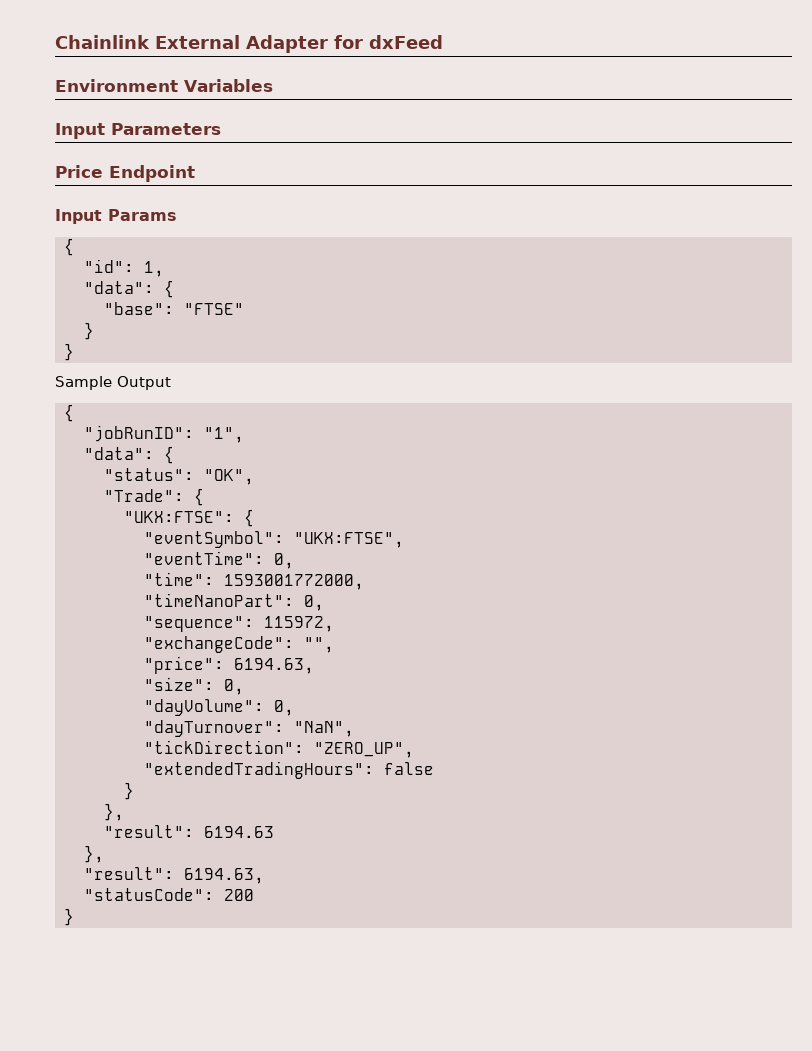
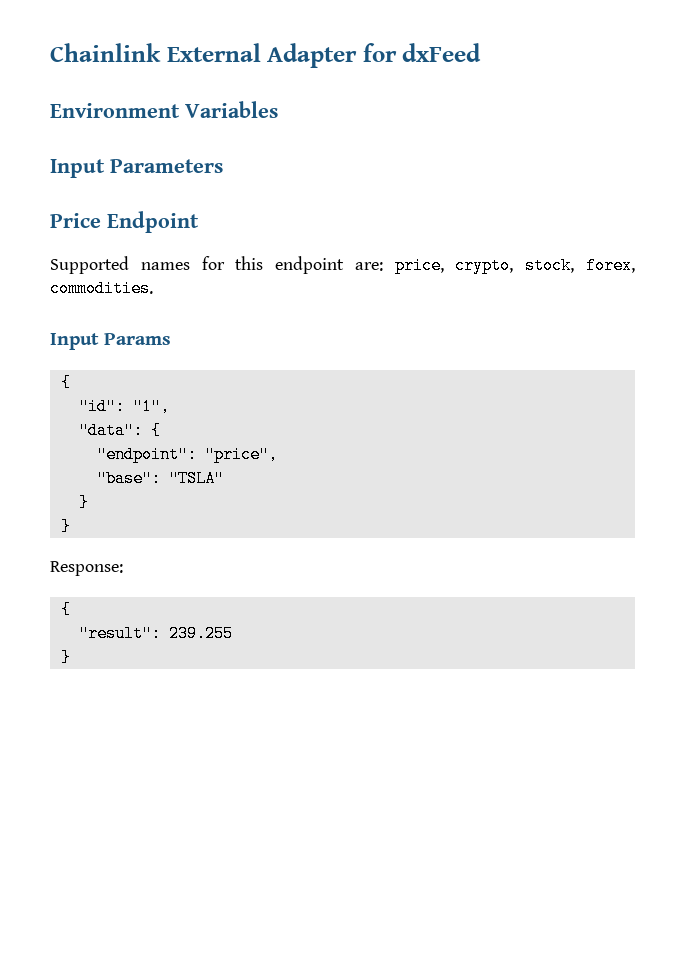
+ Supported names for this endpoint are: price, crypto, stock, forex, commodities.
- "id": 1,
+ "id": "1",
  "data": {
+ "endpoint": "price",
- "base": "FTSE"
+ "base": "TSLA"
- Sample Output
+ Response:
  {
- "jobRunID": "1",
- "data": {
- "status": "OK",
- "Trade": {
- "UKX:FTSE": {
- "eventSymbol": "UKX:FTSE",
- "eventTime": 0,
- "time": 1593001772000,
- "timeNanoPart": 0,
- "sequence": 115972,
- "exchangeCode": "",
- "price": 6194.63,
- "size": 0,
- "dayVolume": 0,
- "dayTurnover": "NaN",
- "tickDirection": "ZERO_UP",
- "extendedTradingHours": false
- }
- },
- "result": 6194.63
- },
- "result": 6194.63,
- "statusCode": 200
+ "result": 239.255

